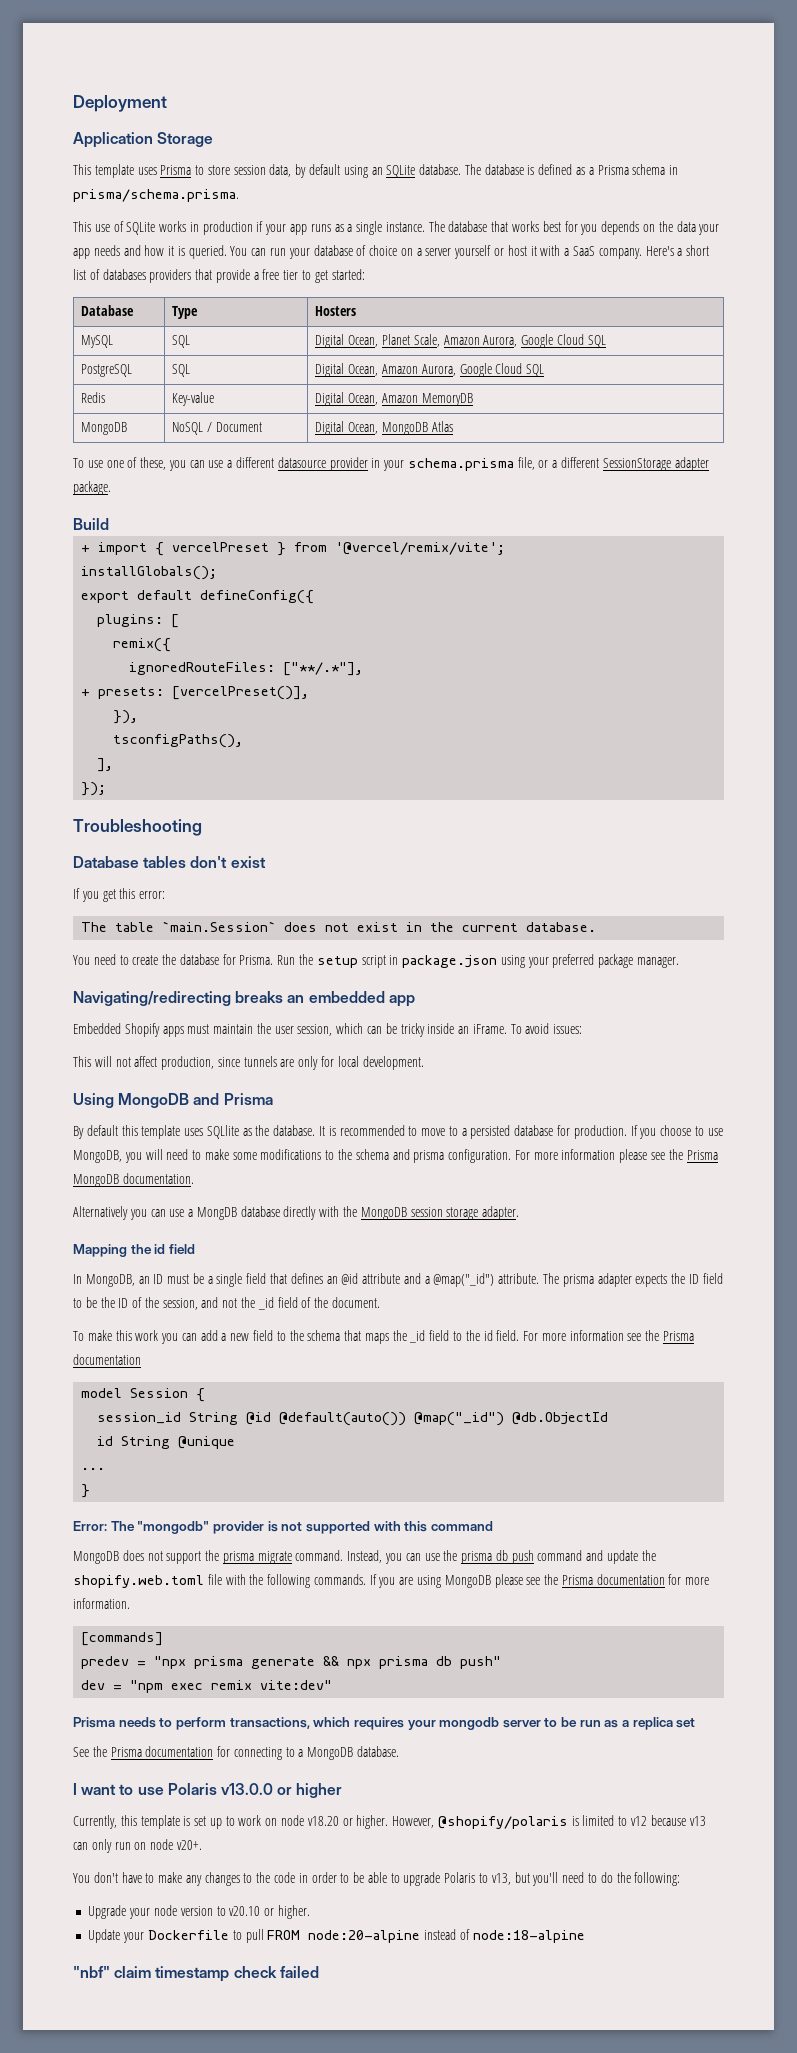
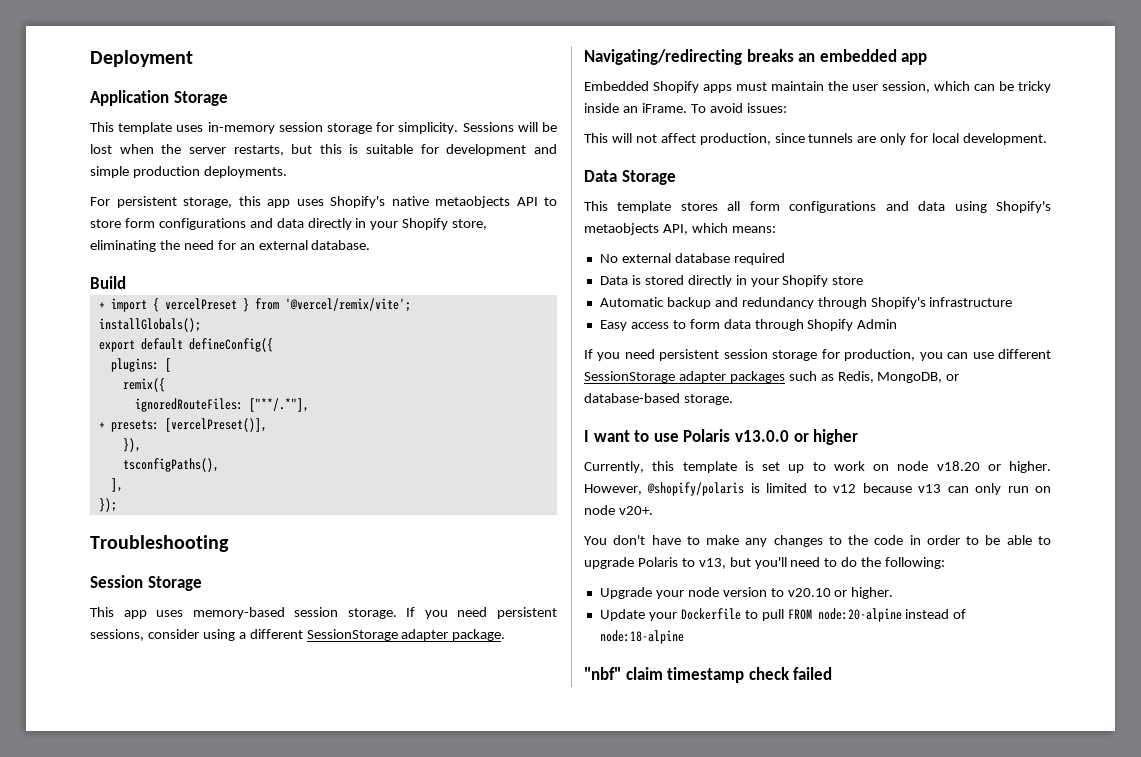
- This template uses Prisma to store session data, by default using an SQLite database. The database is defined as a Prisma schema in prisma/schema.prisma.
- This use of SQLite works in production if your app runs as a single instance. The database that works best for you depends on the data your app needs and how it is queried. You can run your database of choice on a server yourself or host it with a SaaS company. Here's a short list of databases providers that provide a free tier to get started:
- Database | Type | Hosters
- MySQL | SQL | Digital Ocean, Planet Scale, Amazon Aurora, Google Cloud SQL
- PostgreSQL | SQL | Digital Ocean, Amazon Aurora, Google Cloud SQL
- Redis | Key-value | Digital Ocean, Amazon MemoryDB
- MongoDB | NoSQL / Document | Digital Ocean, MongoDB Atlas
- To use one of these, you can use a different datasource provider in your schema.prisma file, or a different SessionStorage adapter package.
+ This template uses in-memory session storage for simplicity. Sessions will be lost when the server restarts, but this is suitable for development and simple production deployments.
+ For persistent storage, this app uses Shopify's native metaobjects API to store form configurations and data directly in your Shopify store, eliminating the need for an external database.
- Database tables don't exist
- If you get this error:
- The table `main.Session` does not exist in the current database.
- You need to create the database for Prisma. Run the setup script in package.json using your preferred package manager.
+ Session Storage
+ This app uses memory-based session storage. If you need persistent sessions, consider using a different SessionStorage adapter package.
- Using MongoDB and Prisma
- By default this template uses SQLlite as the database. It is recommended to move to a persisted database for production. If you choose to use MongoDB, you will need to make some modifications to the schema and prisma configuration. For more information please see the Prisma MongoDB documentation.
- Alternatively you can use a MongDB database directly with the MongoDB session storage adapter.
- Mapping the id field
- In MongoDB, an ID must be a single field that defines an @id attribute and a @map("_id") attribute. The prisma adapter expects the ID field to be the ID of the session, and not the _id field of the document.
- To make this work you can add a new field to the schema that maps the _id field to the id field. For more information see the Prisma documentation
- model Session {
- session_id String @id @default(auto()) @map("_id") @db.ObjectId
- id String @unique
- ...
- }
- Error: The "mongodb" provider is not supported with this command
- MongoDB does not support the prisma migrate command. Instead, you can use the prisma db push command and update the shopify.web.toml file with the following commands. If you are using MongoDB please see the Prisma documentation for more information.
- [commands]
- predev = "npx prisma generate && npx prisma db push"
- dev = "npm exec remix vite:dev"
- Prisma needs to perform transactions, which requires your mongodb server to be run as a replica set
- See the Prisma documentation for connecting to a MongoDB database.
+ Data Storage
+ This template stores all form configurations and data using Shopify's metaobjects API, which means:
+ No external database required
+ Data is stored directly in your Shopify store
+ Automatic backup and redundancy through Shopify's infrastructure
+ Easy access to form data through Shopify Admin
+ If you need persistent session storage for production, you can use different SessionStorage adapter packages such as Redis, MongoDB, or database-based storage.

